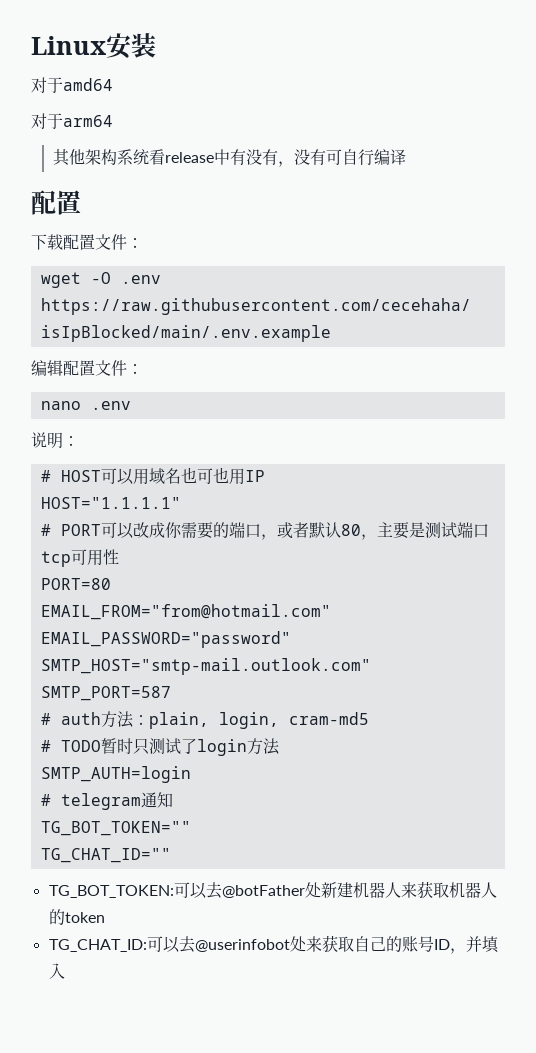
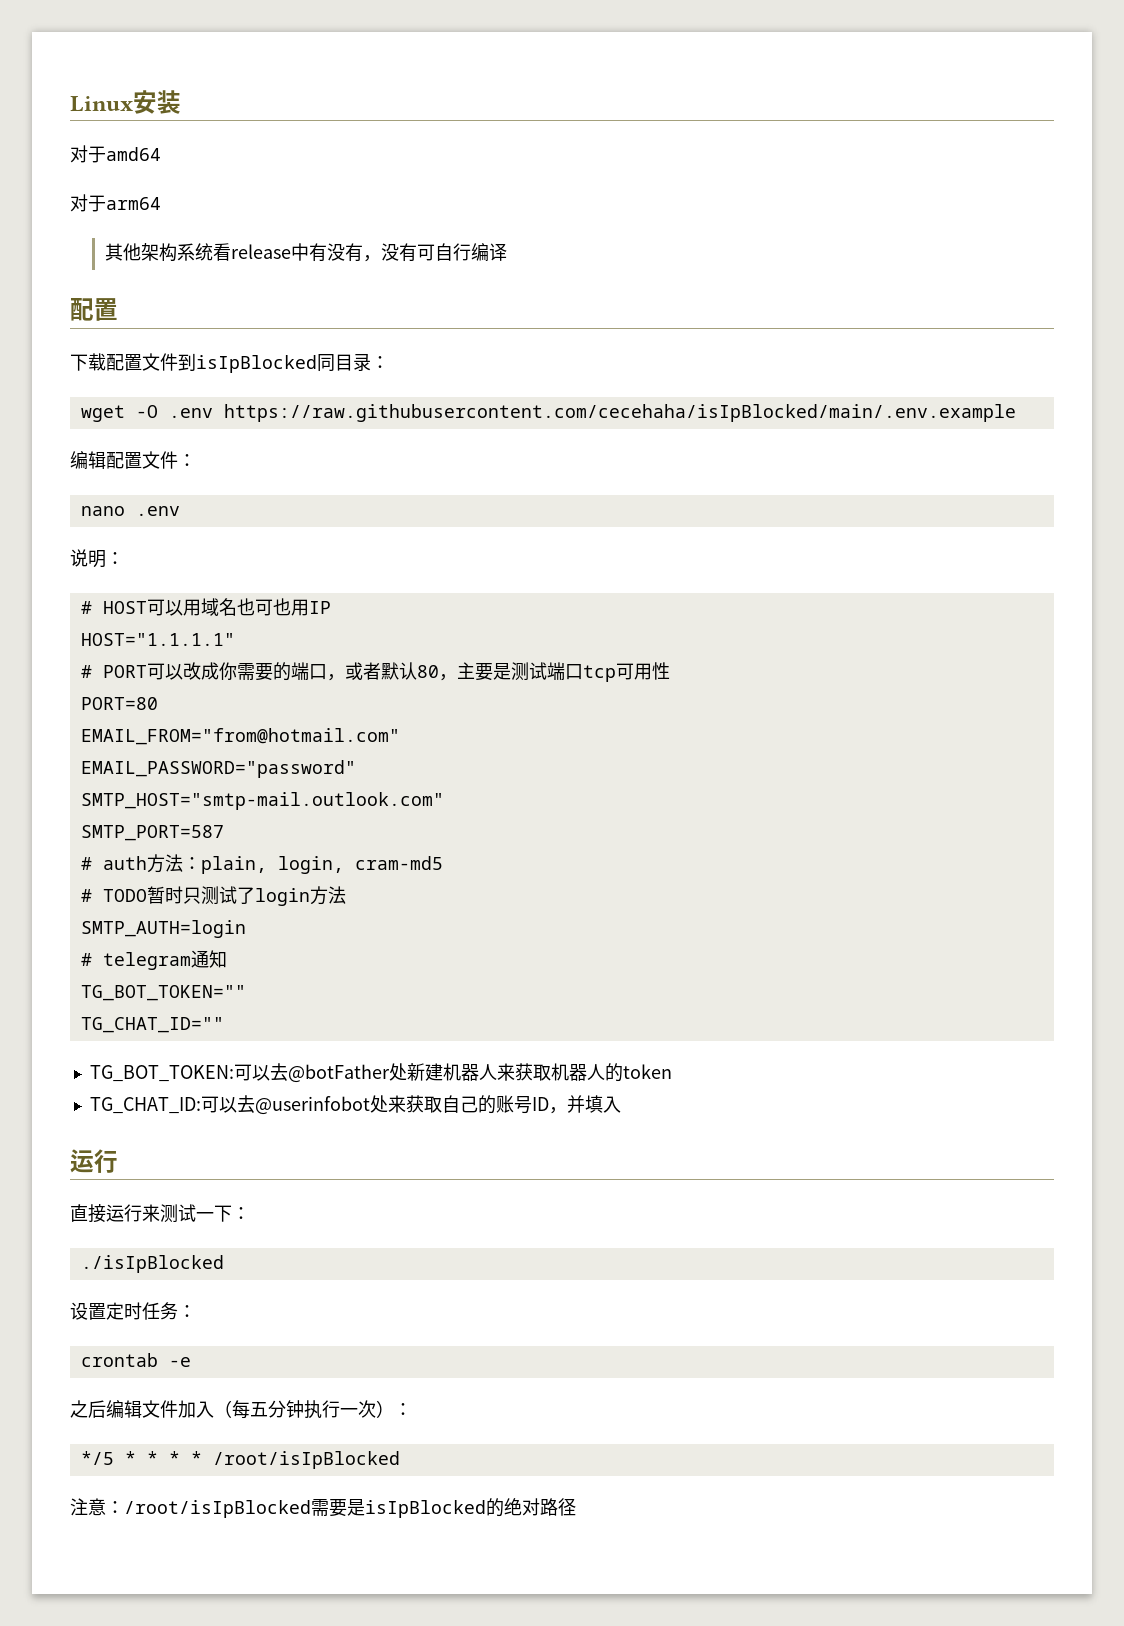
- 下载配置文件：
+ 下载配置文件到isIpBlocked同目录：
  TG_CHAT_ID:可以去@userinfobot处来获取自己的账号ID，并填入
+ 运行
+ 直接运行来测试一下：
+ ./isIpBlocked
+ 设置定时任务：
+ crontab -e
+ 之后编辑文件加入（每五分钟执行一次）：
+ */5 * * * * /root/isIpBlocked
+ 注意：/root/isIpBlocked需要是isIpBlocked的绝对路径

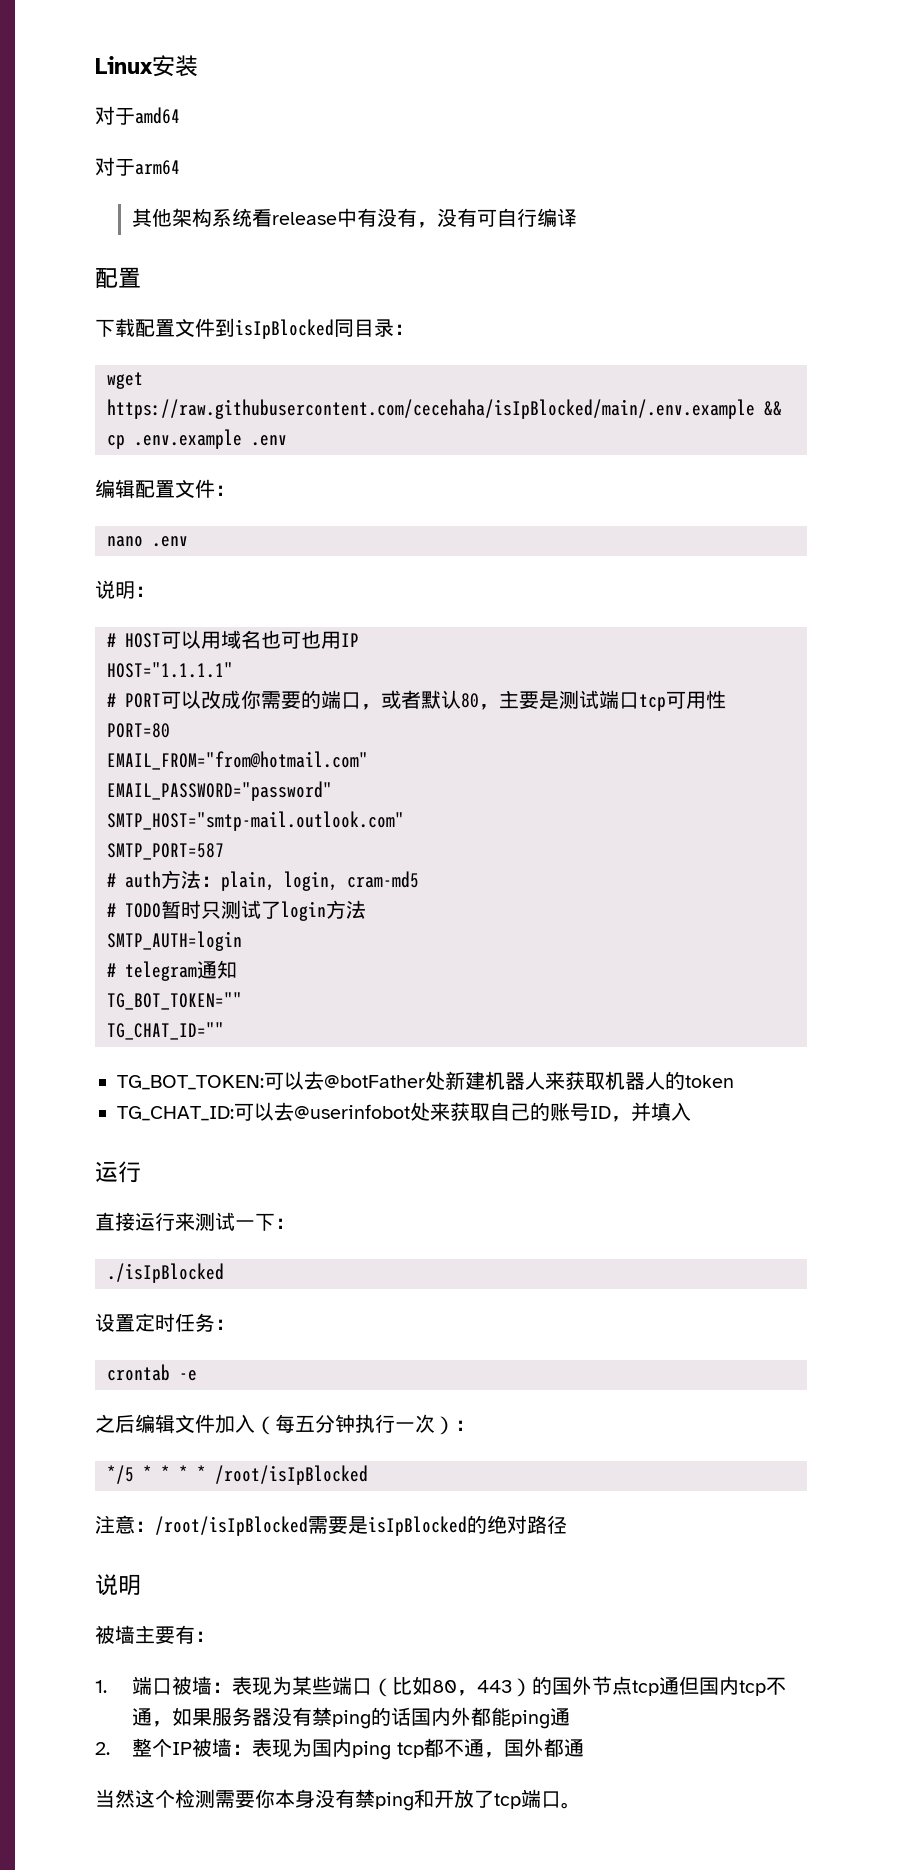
- wget -O .env https://raw.githubusercontent.com/cecehaha/isIpBlocked/main/.env.example
+ wget https://raw.githubusercontent.com/cecehaha/isIpBlocked/main/.env.example && cp .env.example .env
  注意：/root/isIpBlocked需要是isIpBlocked的绝对路径
+ 说明
+ 被墙主要有：
+ 1.端口被墙：表现为某些端口（比如80，443）的国外节点tcp通但国内tcp不通，如果服务器没有禁ping的话国内外都能ping通
+ 2.整个IP被墙：表现为国内ping tcp都不通，国外都通
+ 当然这个检测需要你本身没有禁ping和开放了tcp端口。

